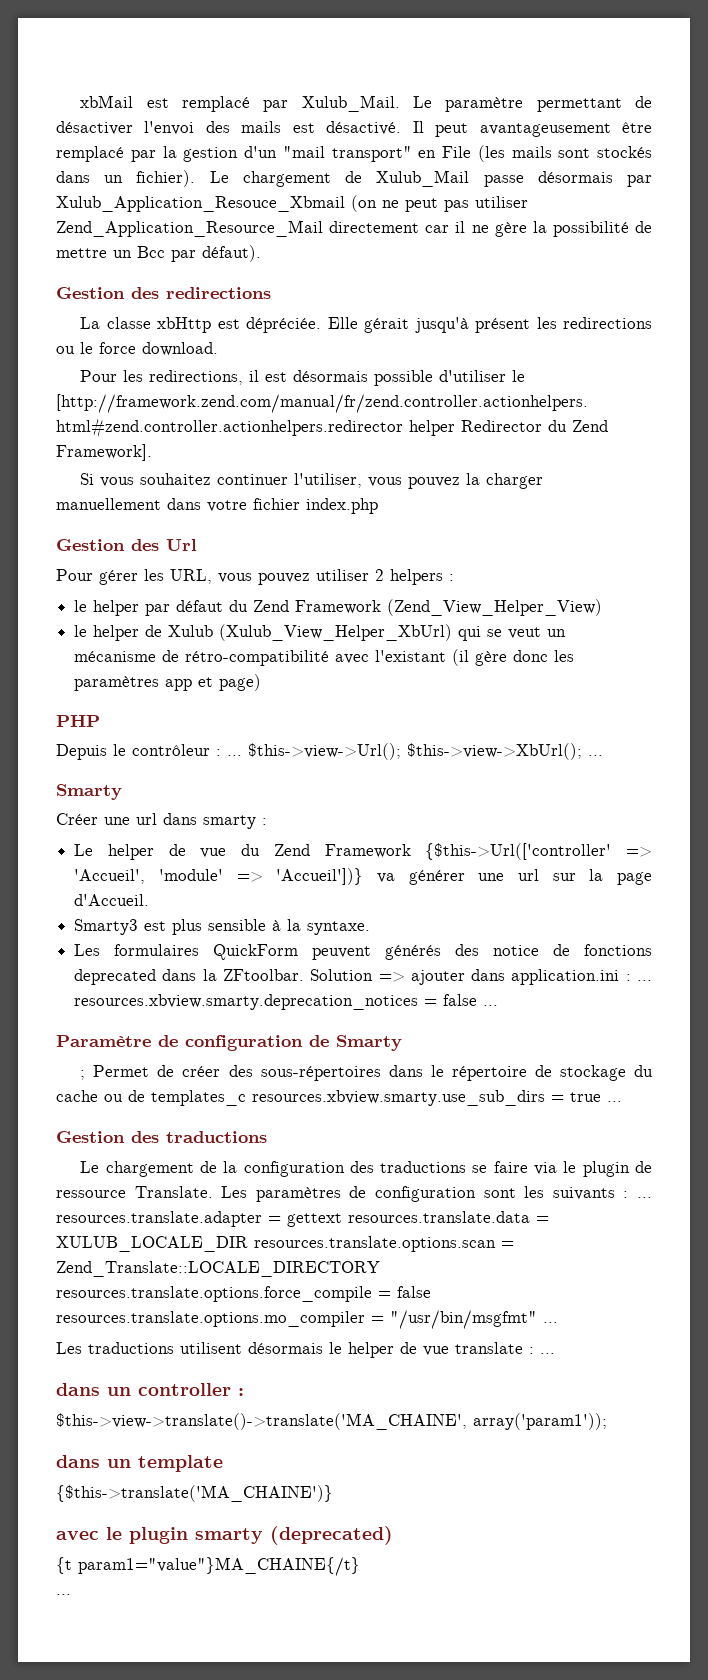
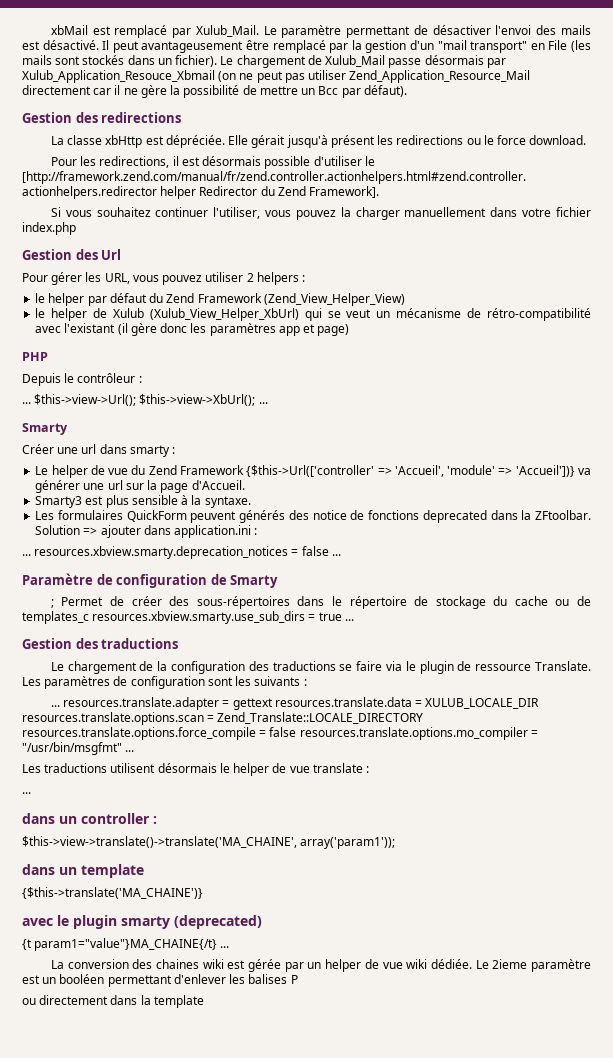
- Depuis le contrôleur : ...
+ Depuis le contrôleur :
+ ...
- Solution => ajouter dans application.ini : ... resources.xbview.smarty.deprecation_notices = false ...
+ Solution => ajouter dans application.ini :
+ ... resources.xbview.smarty.deprecation_notices = false ...
- Les paramètres de configuration sont les suivants : ... resources.translate.adapter = gettext resources.translate.data = XULUB_LOCALE_DIR resources.translate.options.scan = Zend_Translate::LOCALE_DIRECTORY resources.translate.options.force_compile = false resources.translate.options.mo_compiler = "/usr/bin/msgfmt" ...
+ Les paramètres de configuration sont les suivants :
+ ... resources.translate.adapter = gettext resources.translate.data = XULUB_LOCALE_DIR resources.translate.options.scan = Zend_Translate::LOCALE_DIRECTORY resources.translate.options.force_compile = false resources.translate.options.mo_compiler = "/usr/bin/msgfmt" ...
- Les traductions utilisent désormais le helper de vue translate : ...
+ Les traductions utilisent désormais le helper de vue translate :
+ ...
- {t param1="value"}MA_CHAINE{/t}
- ...
+ {t param1="value"}MA_CHAINE{/t} ...
+ La conversion des chaines wiki est gérée par un helper de vue wiki dédiée. Le 2ieme paramètre est un booléen permettant d'enlever les balises P
+ ou directement dans la template

